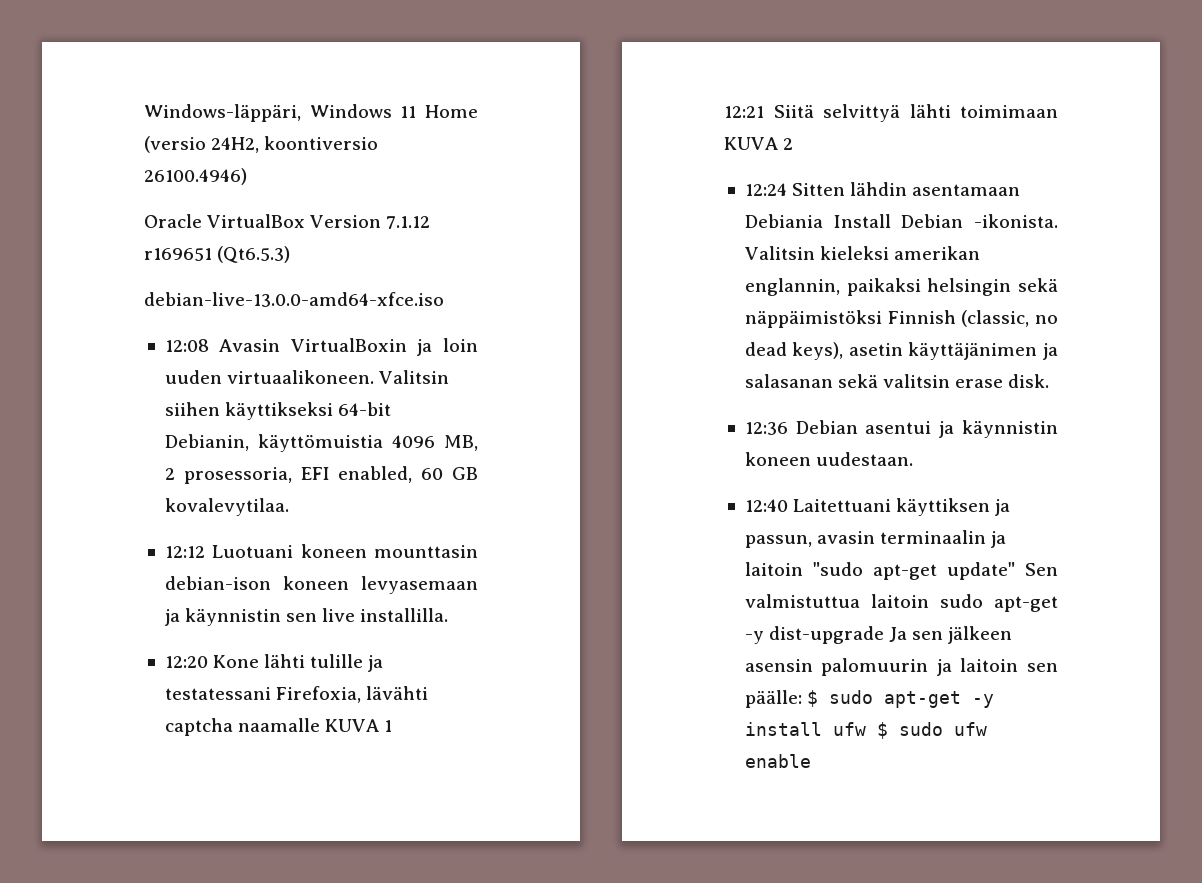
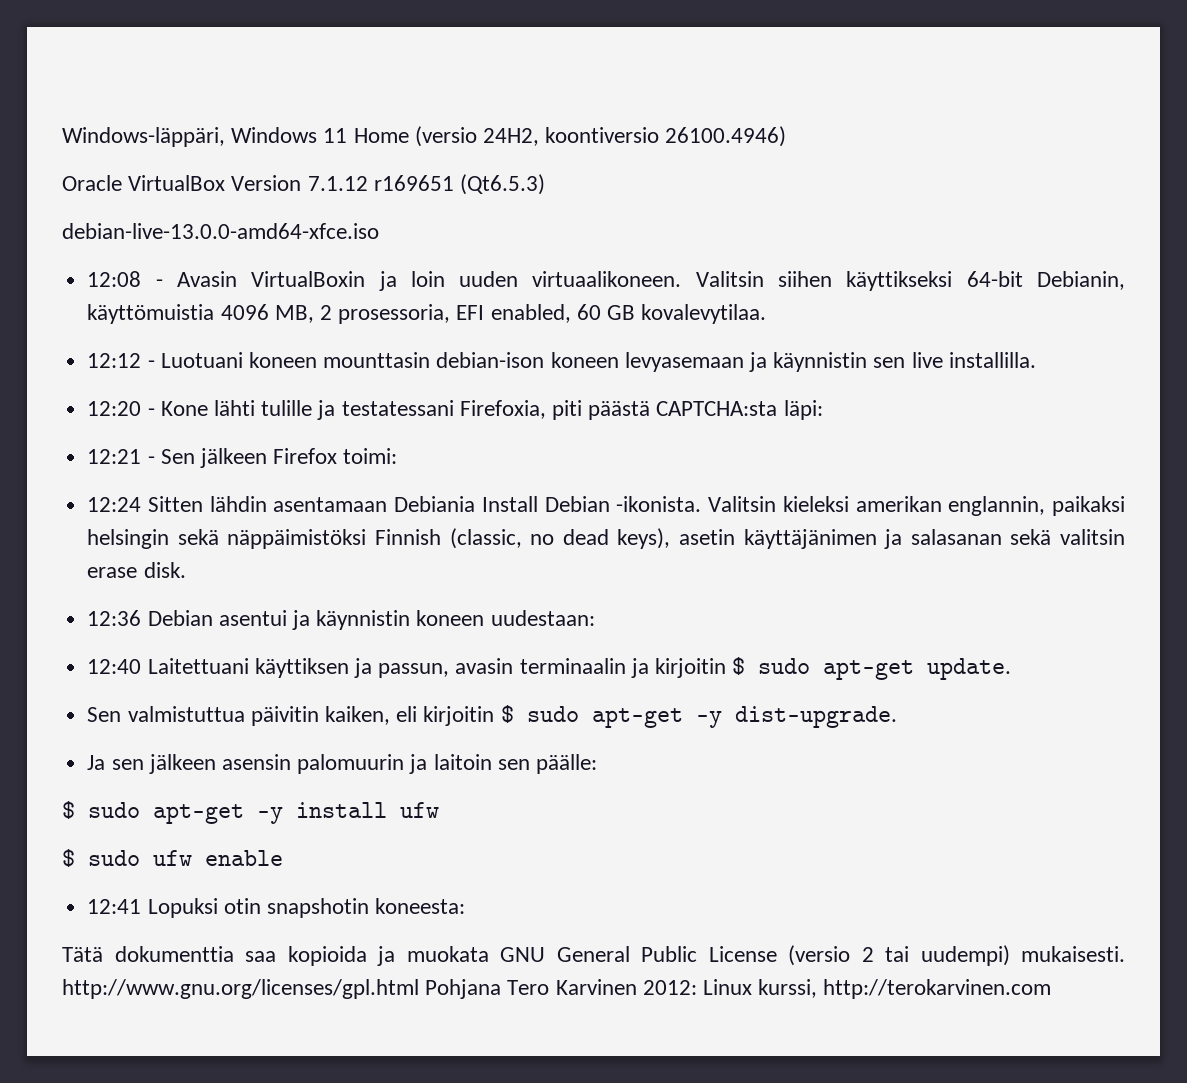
- 12:08 Avasin VirtualBoxin ja loin uuden virtuaalikoneen.
+ 12:08 - Avasin VirtualBoxin ja loin uuden virtuaalikoneen.
- 12:12 Luotuani koneen mounttasin debian-ison koneen levyasemaan ja käynnistin sen live installilla.
+ 12:12 - Luotuani koneen mounttasin debian-ison koneen levyasemaan ja käynnistin sen live installilla.
- 12:20 Kone lähti tulille ja testatessani Firefoxia, lävähti captcha naamalle KUVA 1
- 12:21 Siitä selvittyä lähti toimimaan KUVA 2
+ 12:20 - Kone lähti tulille ja testatessani Firefoxia, piti päästä CAPTCHA:sta läpi:
+ 12:21 - Sen jälkeen Firefox toimi:
- 12:36 Debian asentui ja käynnistin koneen uudestaan.
+ 12:36 Debian asentui ja käynnistin koneen uudestaan:
- 12:40 Laitettuani käyttiksen ja passun, avasin terminaalin ja laitoin "sudo apt-get update" Sen valmistuttua laitoin sudo apt-get -y dist-upgrade Ja sen jälkeen asensin palomuurin ja laitoin sen päälle: $ sudo apt-get -y install ufw $ sudo ufw enable
+ 12:40 Laitettuani käyttiksen ja passun, avasin terminaalin ja kirjoitin $ sudo apt-get update.
+ Sen valmistuttua päivitin kaiken, eli kirjoitin $ sudo apt-get -y dist-upgrade.
+ Ja sen jälkeen asensin palomuurin ja laitoin sen päälle:
+ $ sudo apt-get -y install ufw
+ $ sudo ufw enable
+ 12:41 Lopuksi otin snapshotin koneesta:
+ Tätä dokumenttia saa kopioida ja muokata GNU General Public License (versio 2 tai uudempi) mukaisesti. http://www.gnu.org/licenses/gpl.html Pohjana Tero Karvinen 2012: Linux kurssi, http://terokarvinen.com

